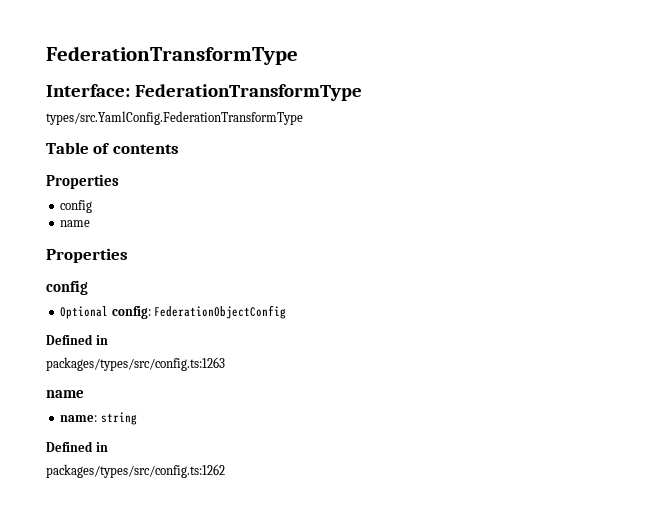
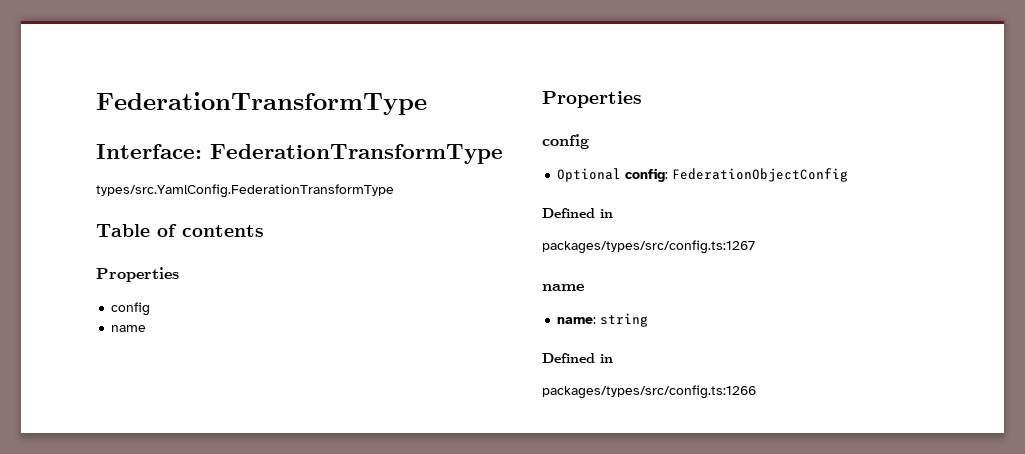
- packages/types/src/config.ts:1263
+ packages/types/src/config.ts:1267
- packages/types/src/config.ts:1262
+ packages/types/src/config.ts:1266

